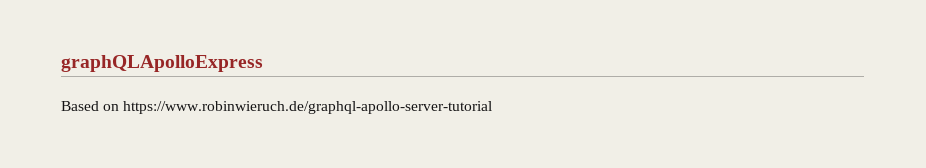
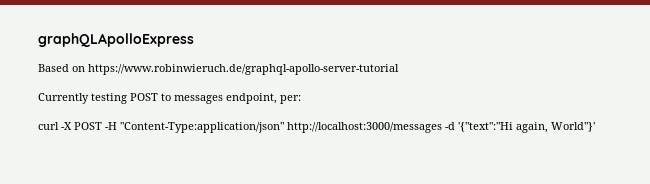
+ Currently testing POST to messages endpoint, per:
+ curl -X POST -H "Content-Type:application/json" http://localhost:3000/messages -d '{"text":"Hi again, World"}'

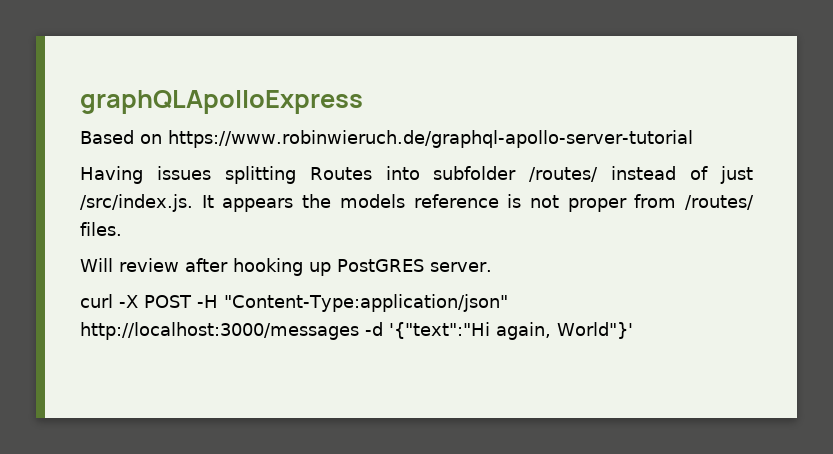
- Currently testing POST to messages endpoint, per:
+ Having issues splitting Routes into subfolder /routes/ instead of just /src/index.js. It appears the models reference is not proper from /routes/ files.
+ Will review after hooking up PostGRES server.

